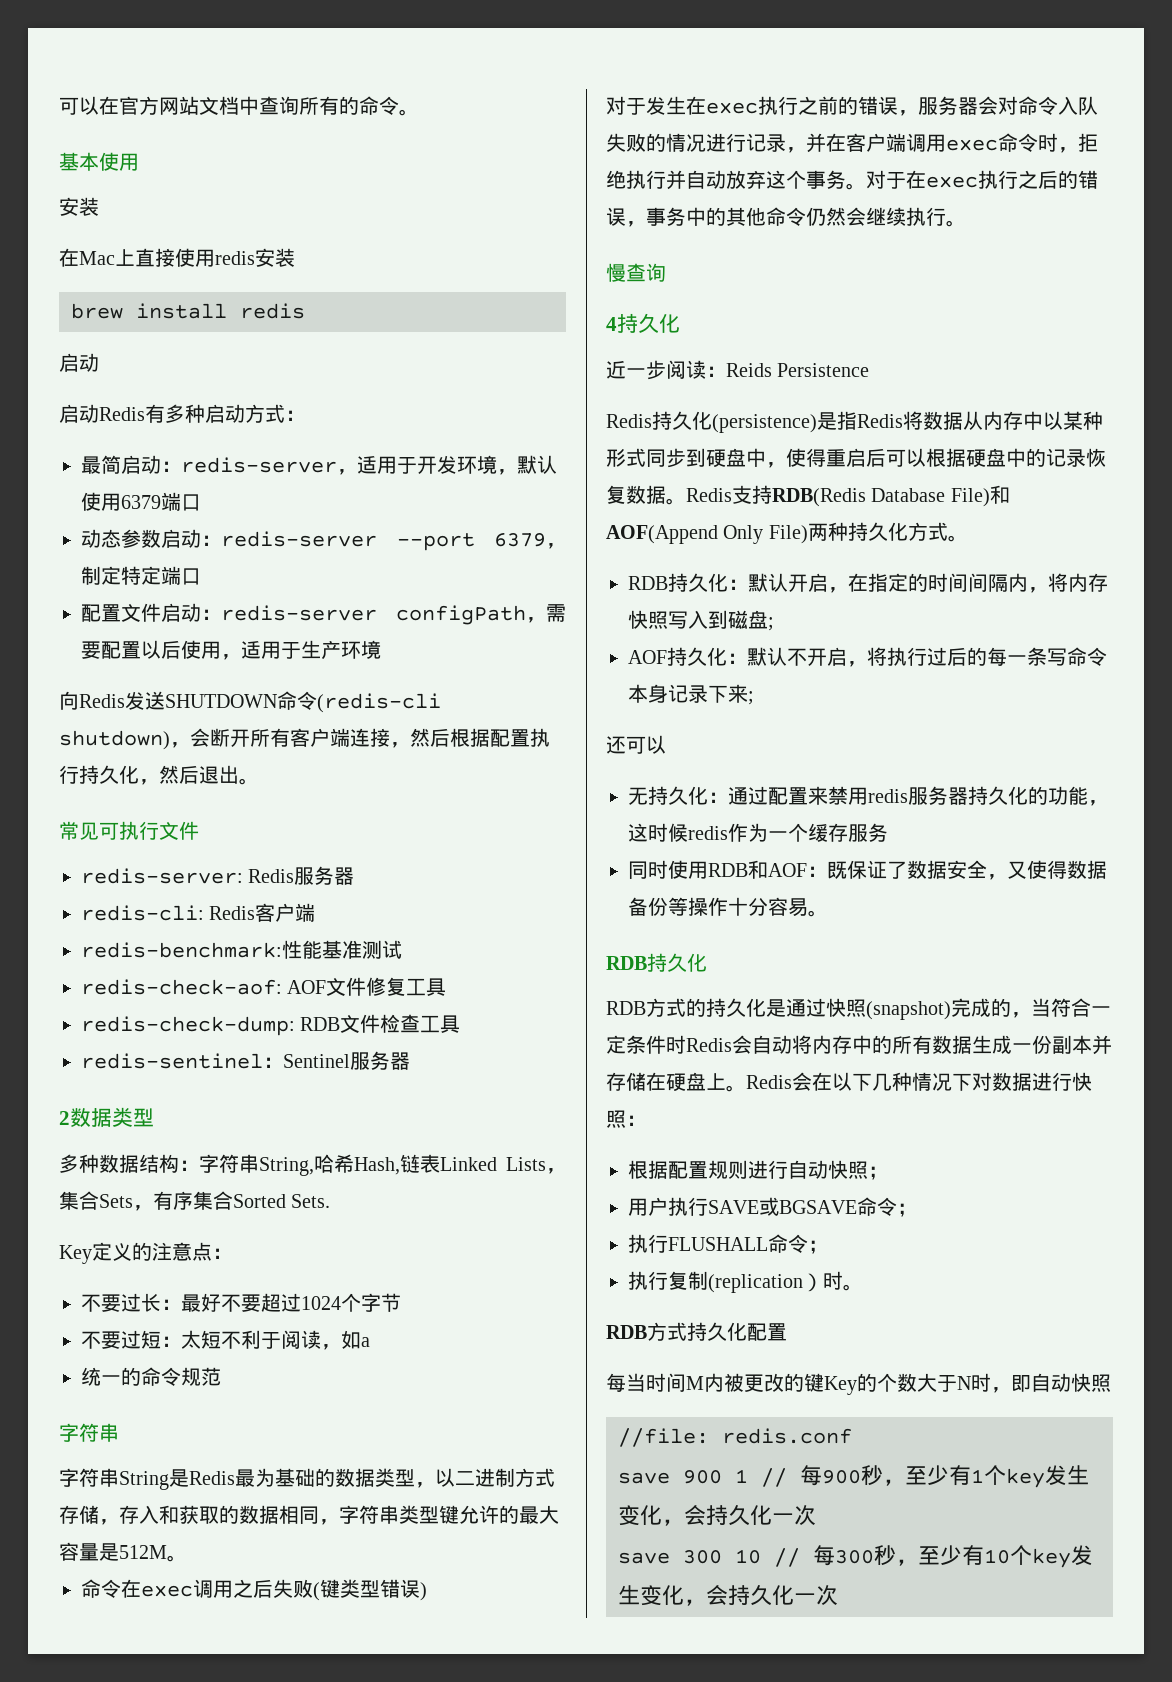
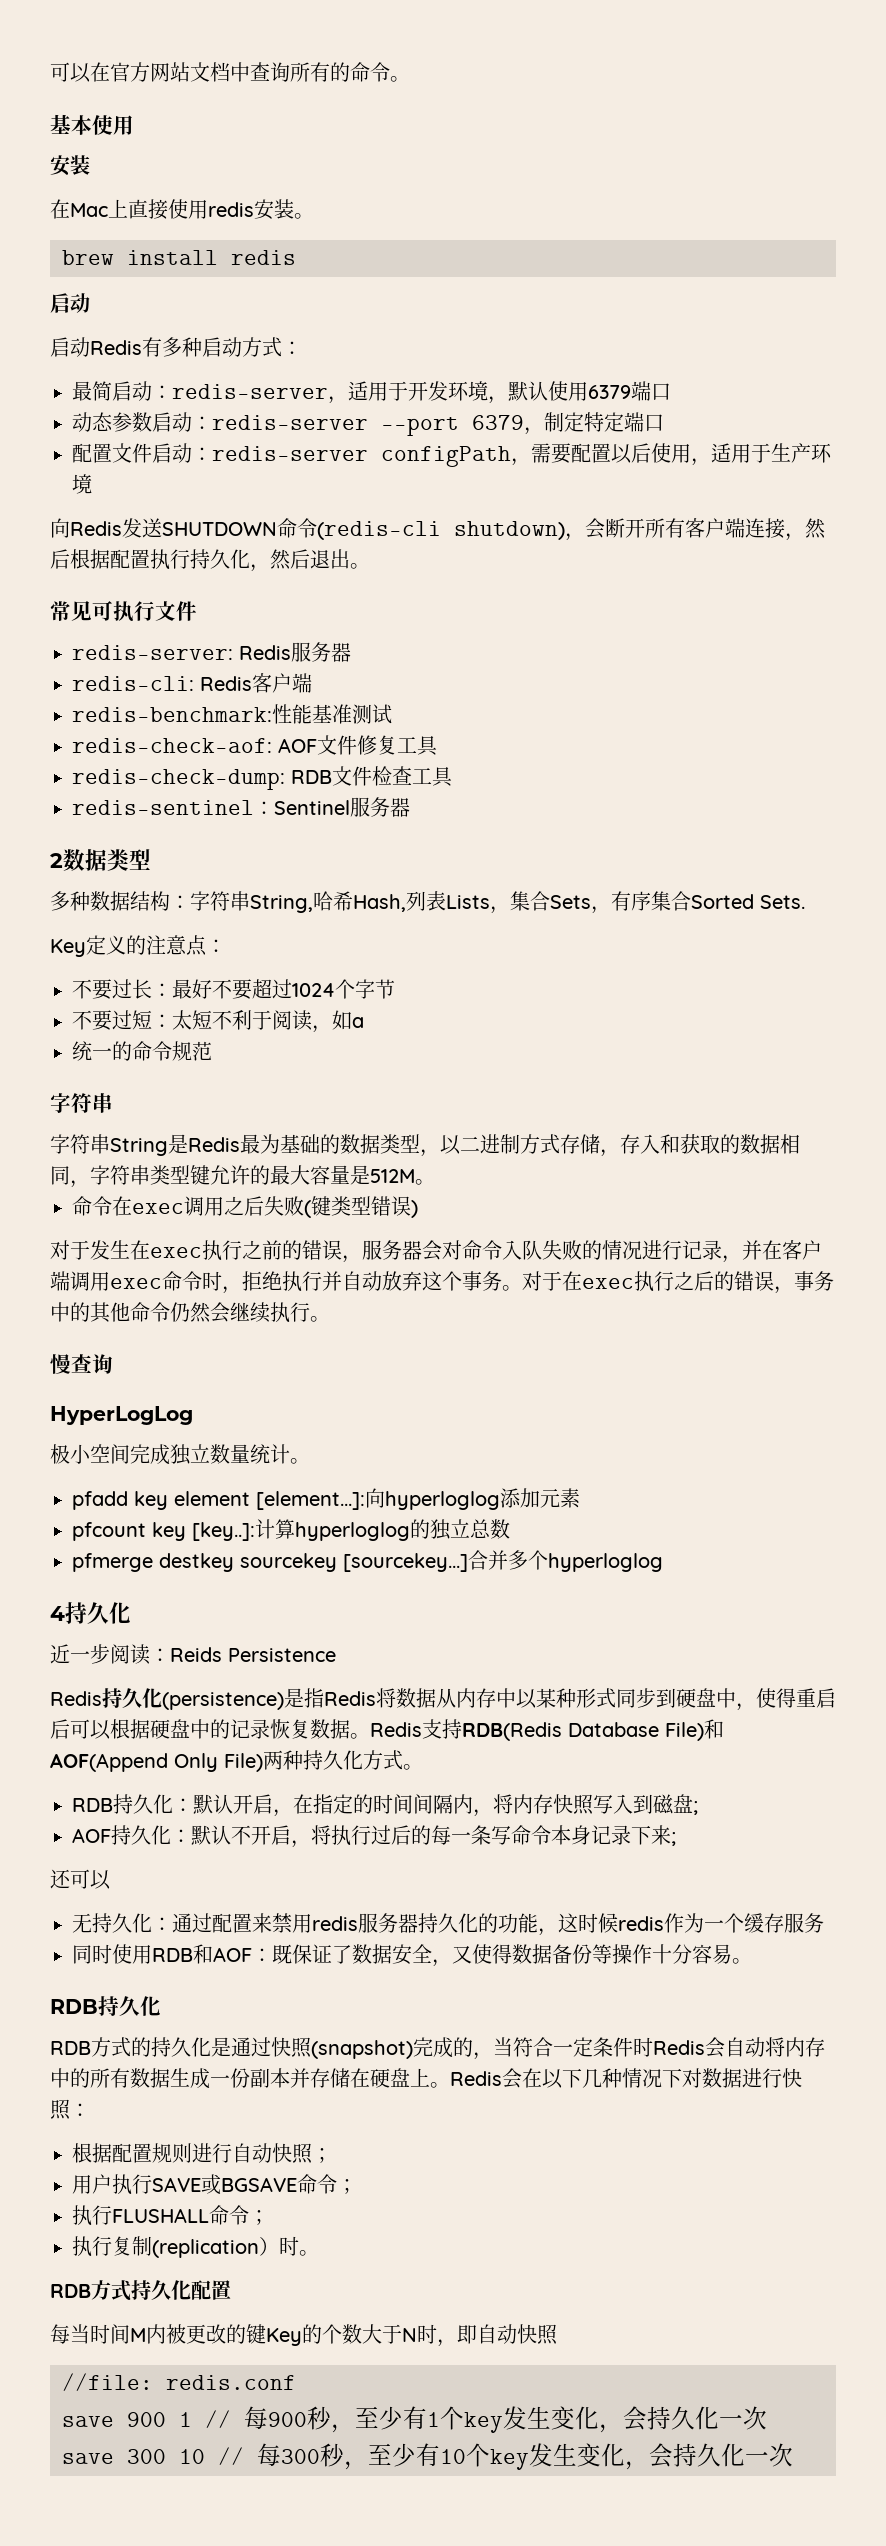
- 在Mac上直接使用redis安装
+ 在Mac上直接使用redis安装。
- 多种数据结构：字符串String,哈希Hash,链表Linked Lists，集合Sets，有序集合Sorted Sets.
+ 多种数据结构：字符串String,哈希Hash,列表Lists，集合Sets，有序集合Sorted Sets.
+ HyperLogLog
+ 极小空间完成独立数量统计。
+ pfadd key element [element...]:向hyperloglog添加元素
+ pfcount key [key..]:计算hyperloglog的独立总数
+ pfmerge destkey sourcekey [sourcekey...]合并多个hyperloglog

